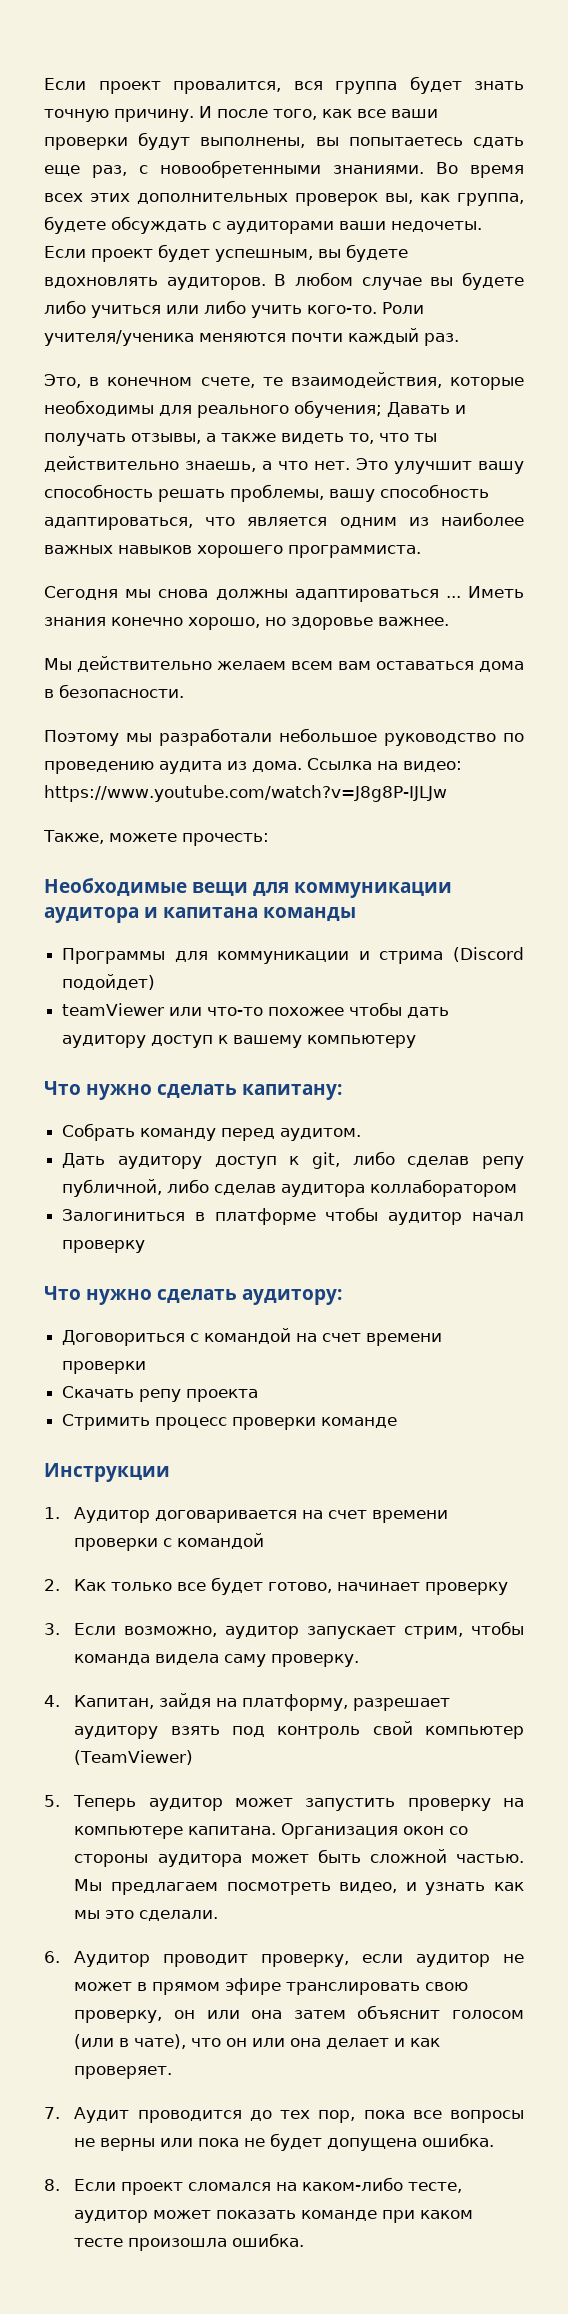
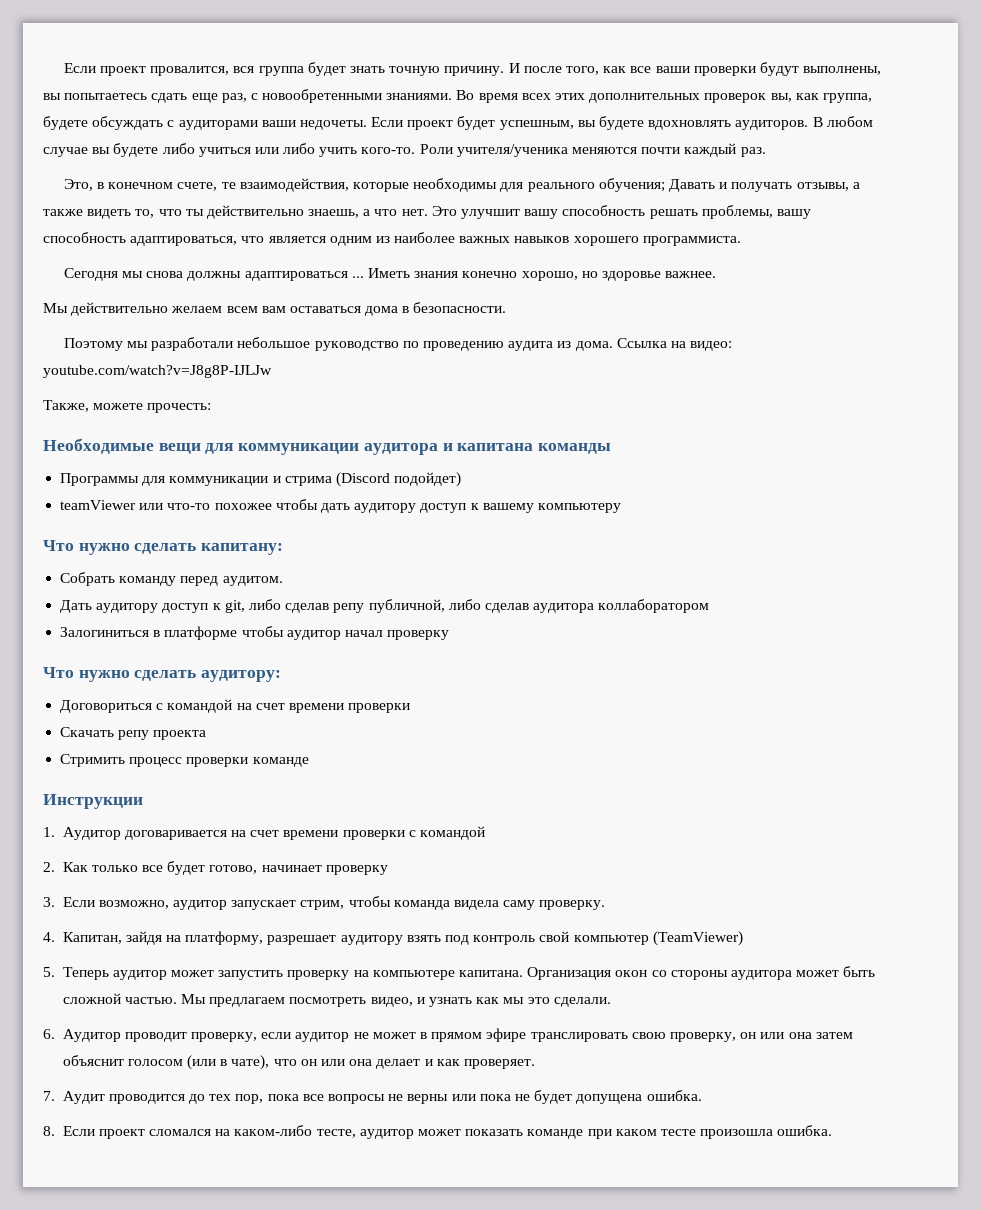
- Ссылка на видео: https://www.youtube.com/watch?v=J8g8P-IJLJw
+ Ссылка на видео: youtube.com/watch?v=J8g8P-IJLJw

